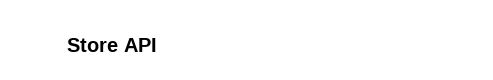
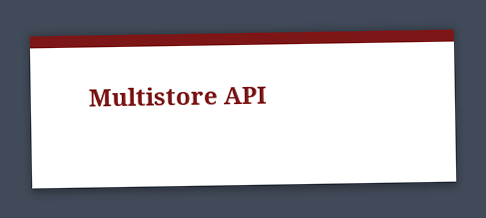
- Store API
+ Multistore API

